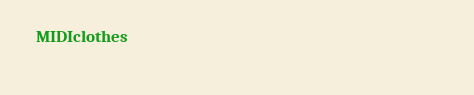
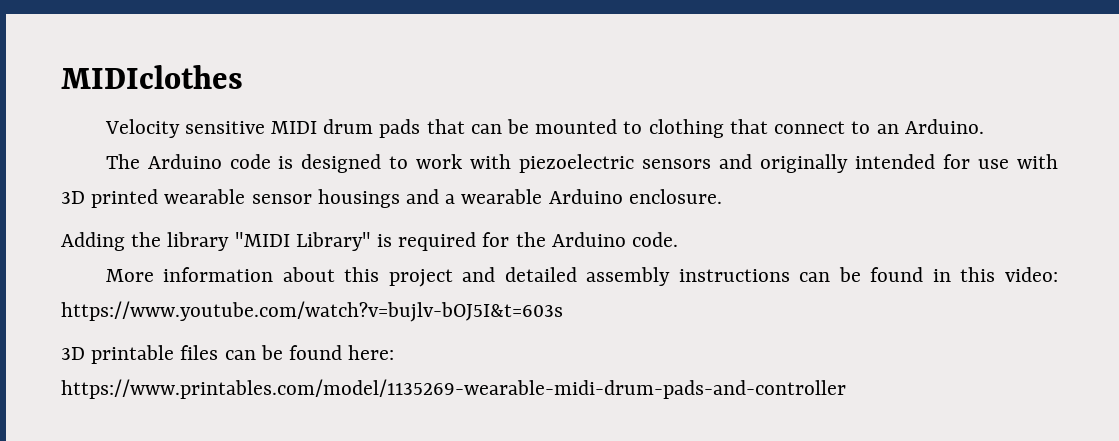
+ Velocity sensitive MIDI drum pads that can be mounted to clothing that connect to an Arduino.
+ The Arduino code is designed to work with piezoelectric sensors and originally intended for use with 3D printed wearable sensor housings and a wearable Arduino enclosure.
+ Adding the library "MIDI Library" is required for the Arduino code.
+ More information about this project and detailed assembly instructions can be found in this video: https://www.youtube.com/watch?v=bujlv-bOJ5I&t=603s
+ 3D printable files can be found here: https://www.printables.com/model/1135269-wearable-midi-drum-pads-and-controller

